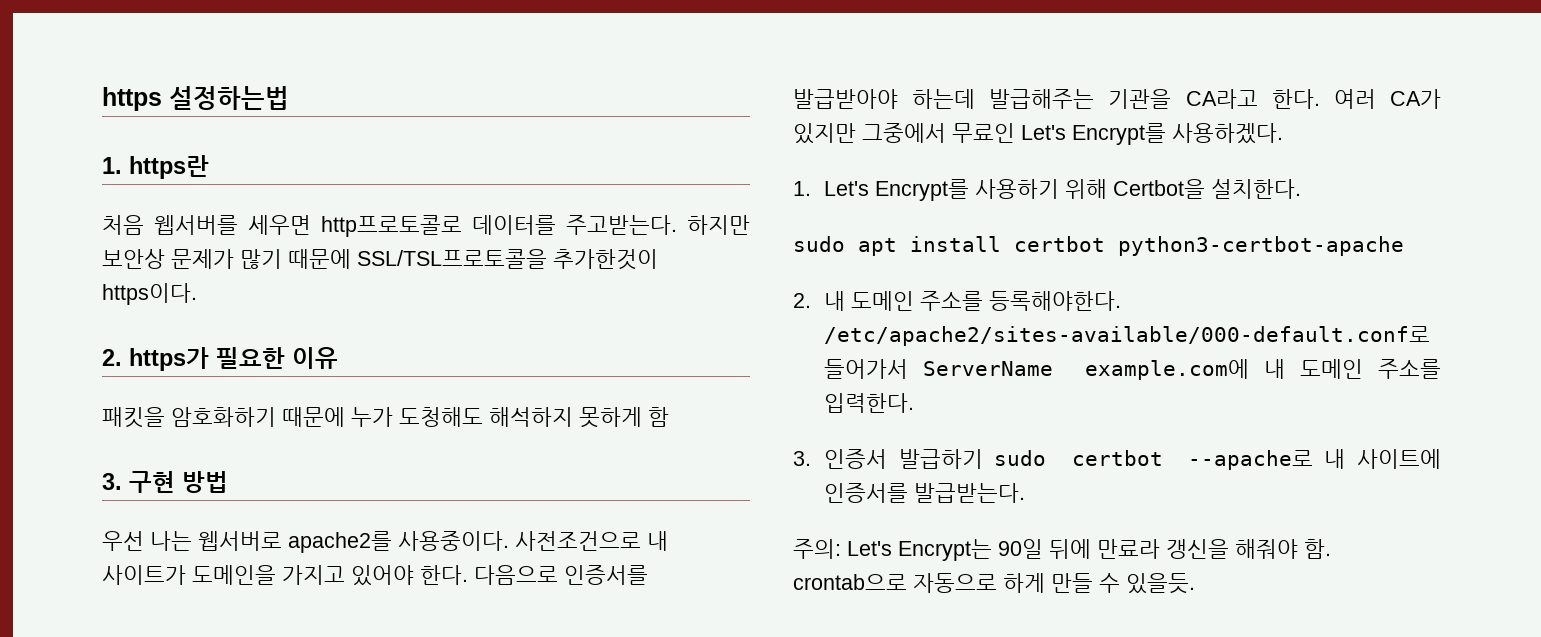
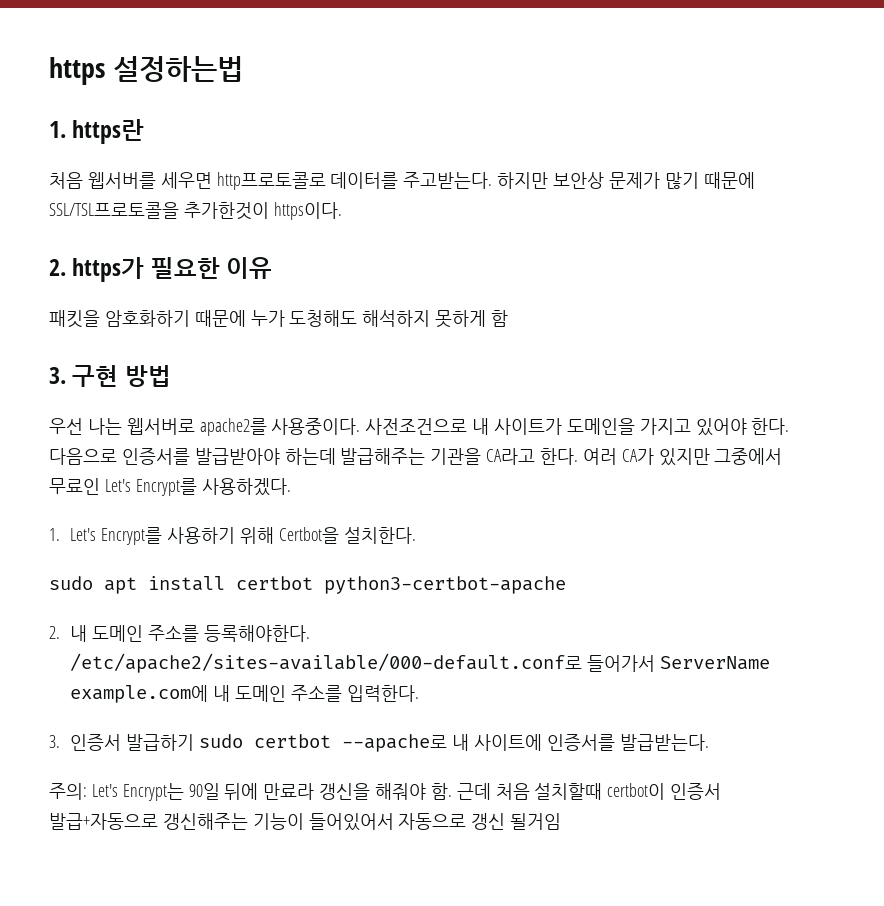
- 주의: Let's Encrypt는 90일 뒤에 만료라 갱신을 해줘야 함. crontab으로 자동으로 하게 만들 수 있을듯.
+ 주의: Let's Encrypt는 90일 뒤에 만료라 갱신을 해줘야 함. 근데 처음 설치할때 certbot이 인증서 발급+자동으로 갱신해주는 기능이 들어있어서 자동으로 갱신 될거임

